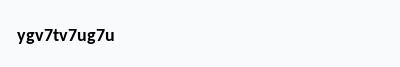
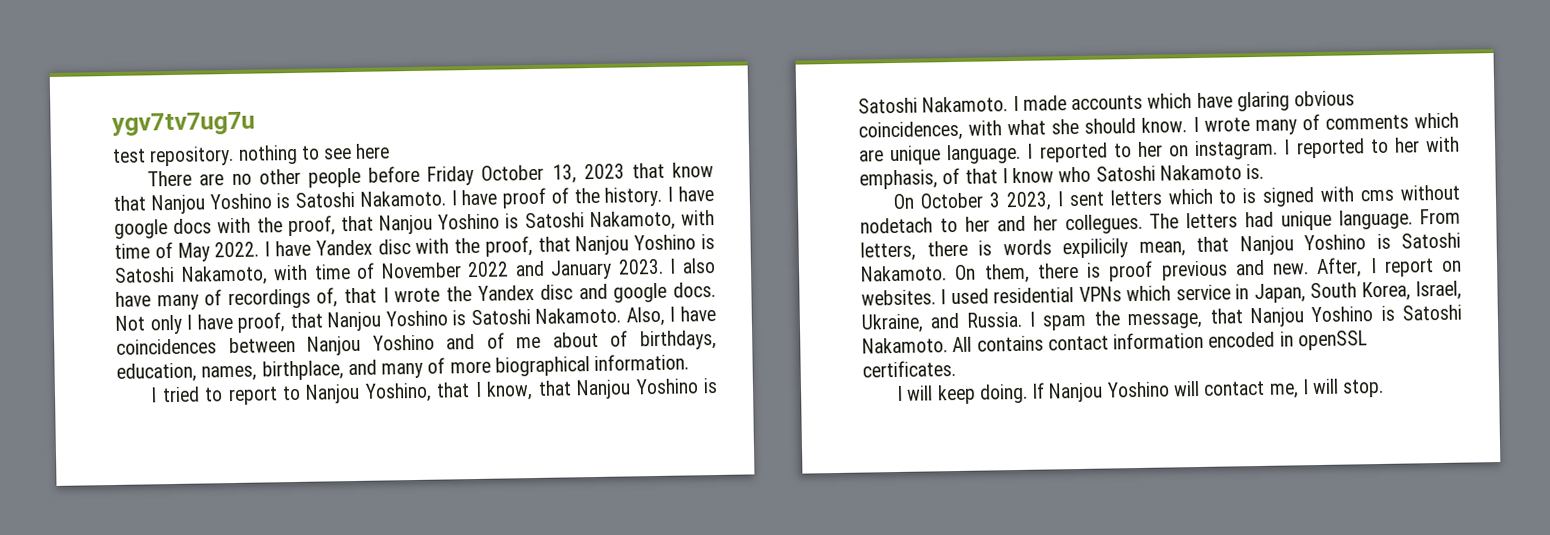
+ test repository. nothing to see here
+ There are no other people before Friday October 13, 2023 that know that Nanjou Yoshino is Satoshi Nakamoto. I have proof of the history. I have google docs with the proof, that Nanjou Yoshino is Satoshi Nakamoto, with time of May 2022. I have Yandex disc with the proof, that Nanjou Yoshino is Satoshi Nakamoto, with time of November 2022 and January 2023. I also have many of recordings of, that I wrote the Yandex disc and google docs. Not only I have proof, that Nanjou Yoshino is Satoshi Nakamoto. Also, I have coincidences between Nanjou Yoshino and of me about of birthdays, education, names, birthplace, and many of more biographical information.
+ I tried to report to Nanjou Yoshino, that I know, that Nanjou Yoshino is Satoshi Nakamoto. I made accounts which have glaring obvious coincidences, with what she should know. I wrote many of comments which are unique language. I reported to her on instagram. I reported to her with emphasis, of that I know who Satoshi Nakamoto is.
+ On October 3 2023, I sent letters which to is signed with cms without nodetach to her and her collegues. The letters had unique language. From letters, there is words expilicily mean, that Nanjou Yoshino is Satoshi Nakamoto. On them, there is proof previous and new. After, I report on websites. I used residential VPNs which service in Japan, South Korea, Israel, Ukraine, and Russia. I spam the message, that Nanjou Yoshino is Satoshi Nakamoto. All contains contact information encoded in openSSL certificates.
+ I will keep doing. If Nanjou Yoshino will contact me, I will stop.

